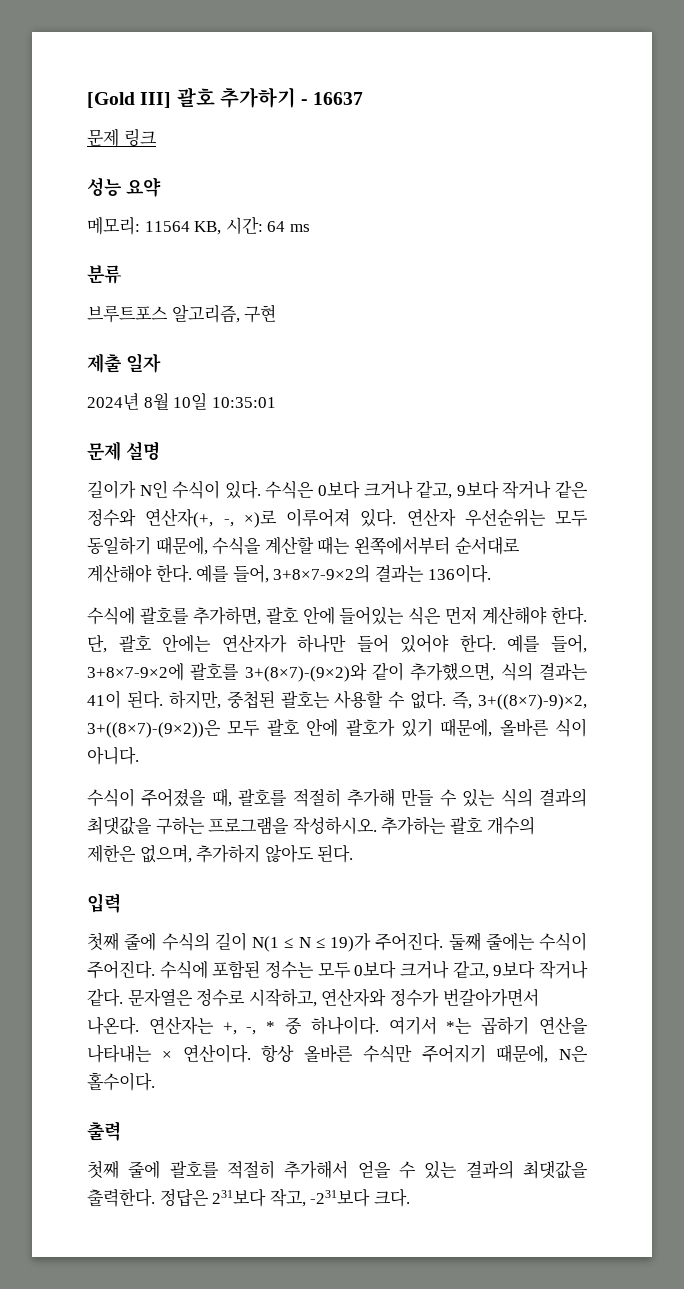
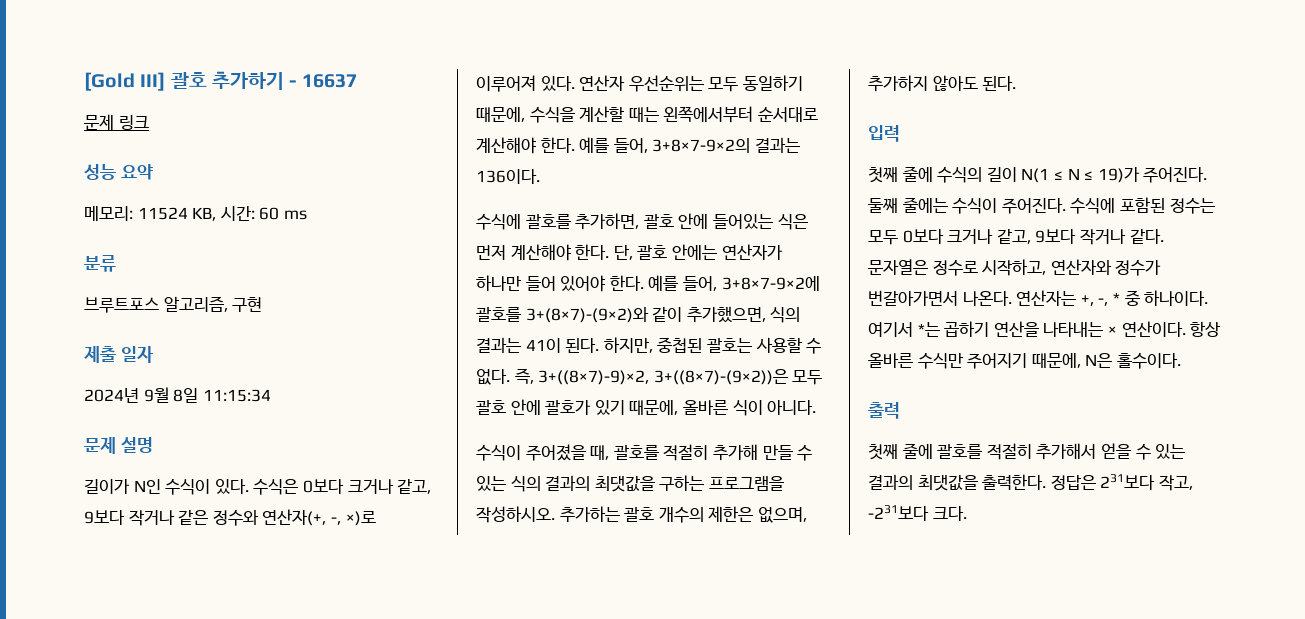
- 메모리: 11564 KB, 시간: 64 ms
+ 메모리: 11524 KB, 시간: 60 ms
- 2024년 8월 10일 10:35:01
+ 2024년 9월 8일 11:15:34

